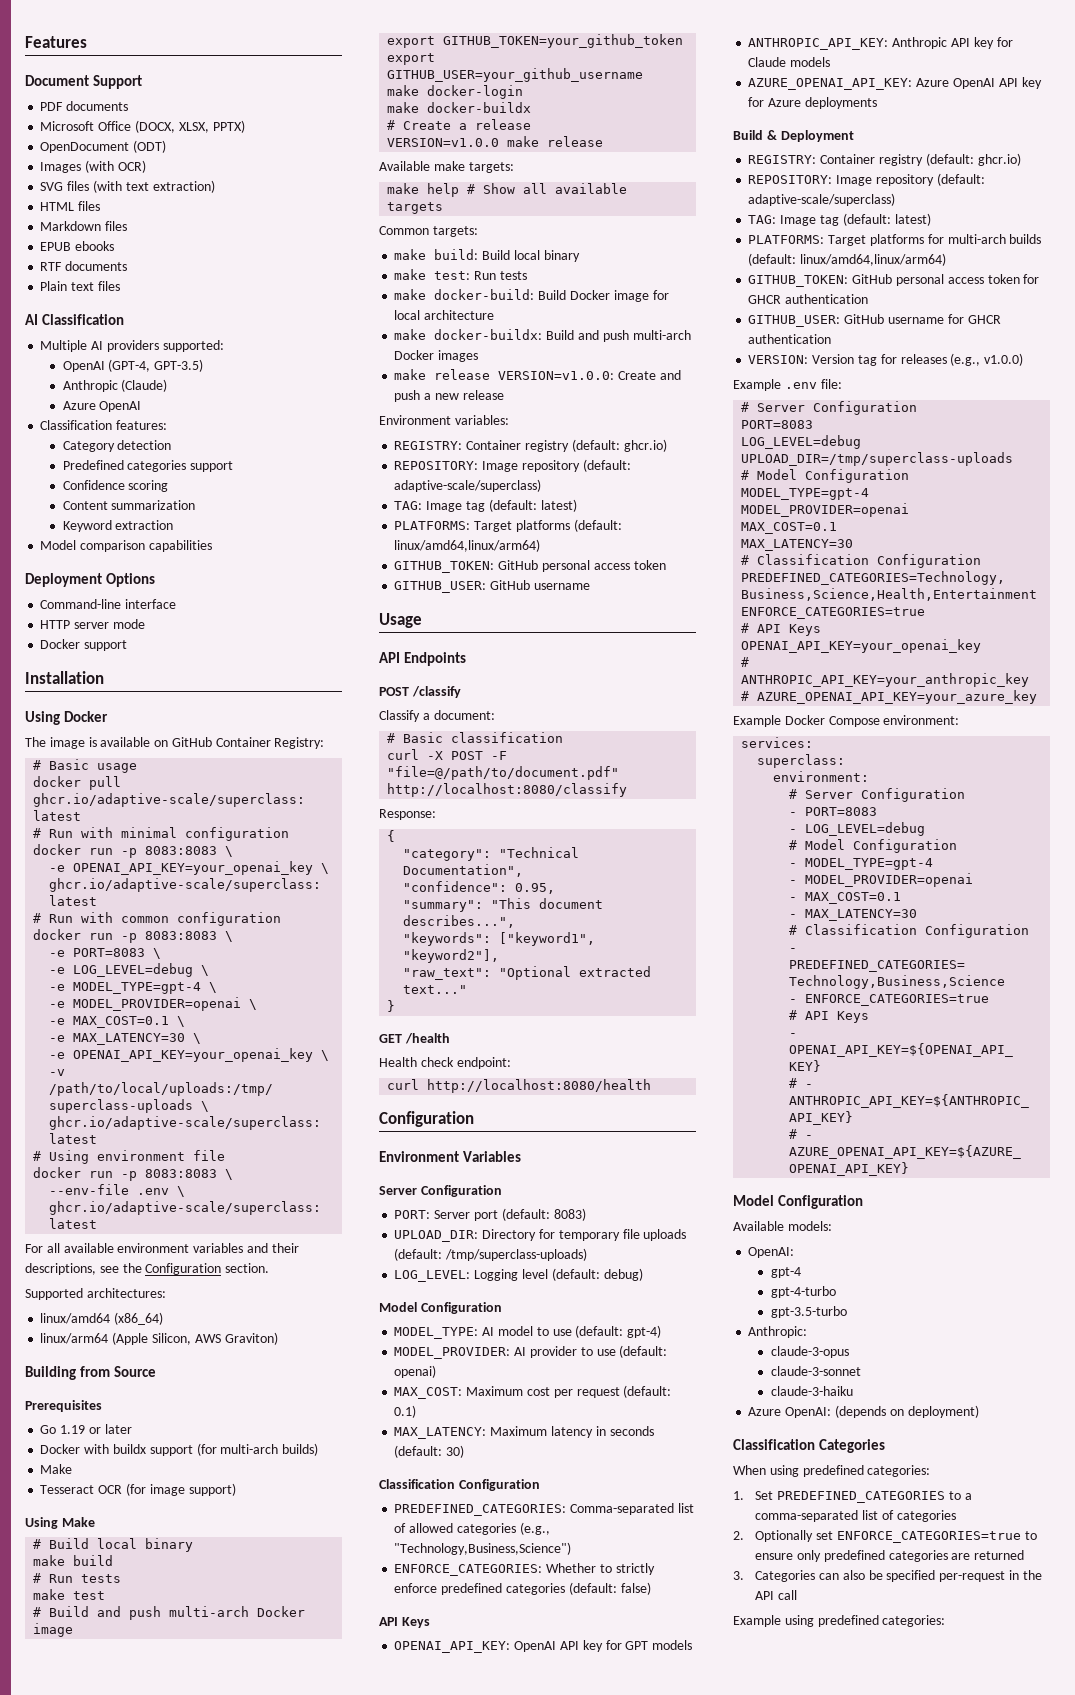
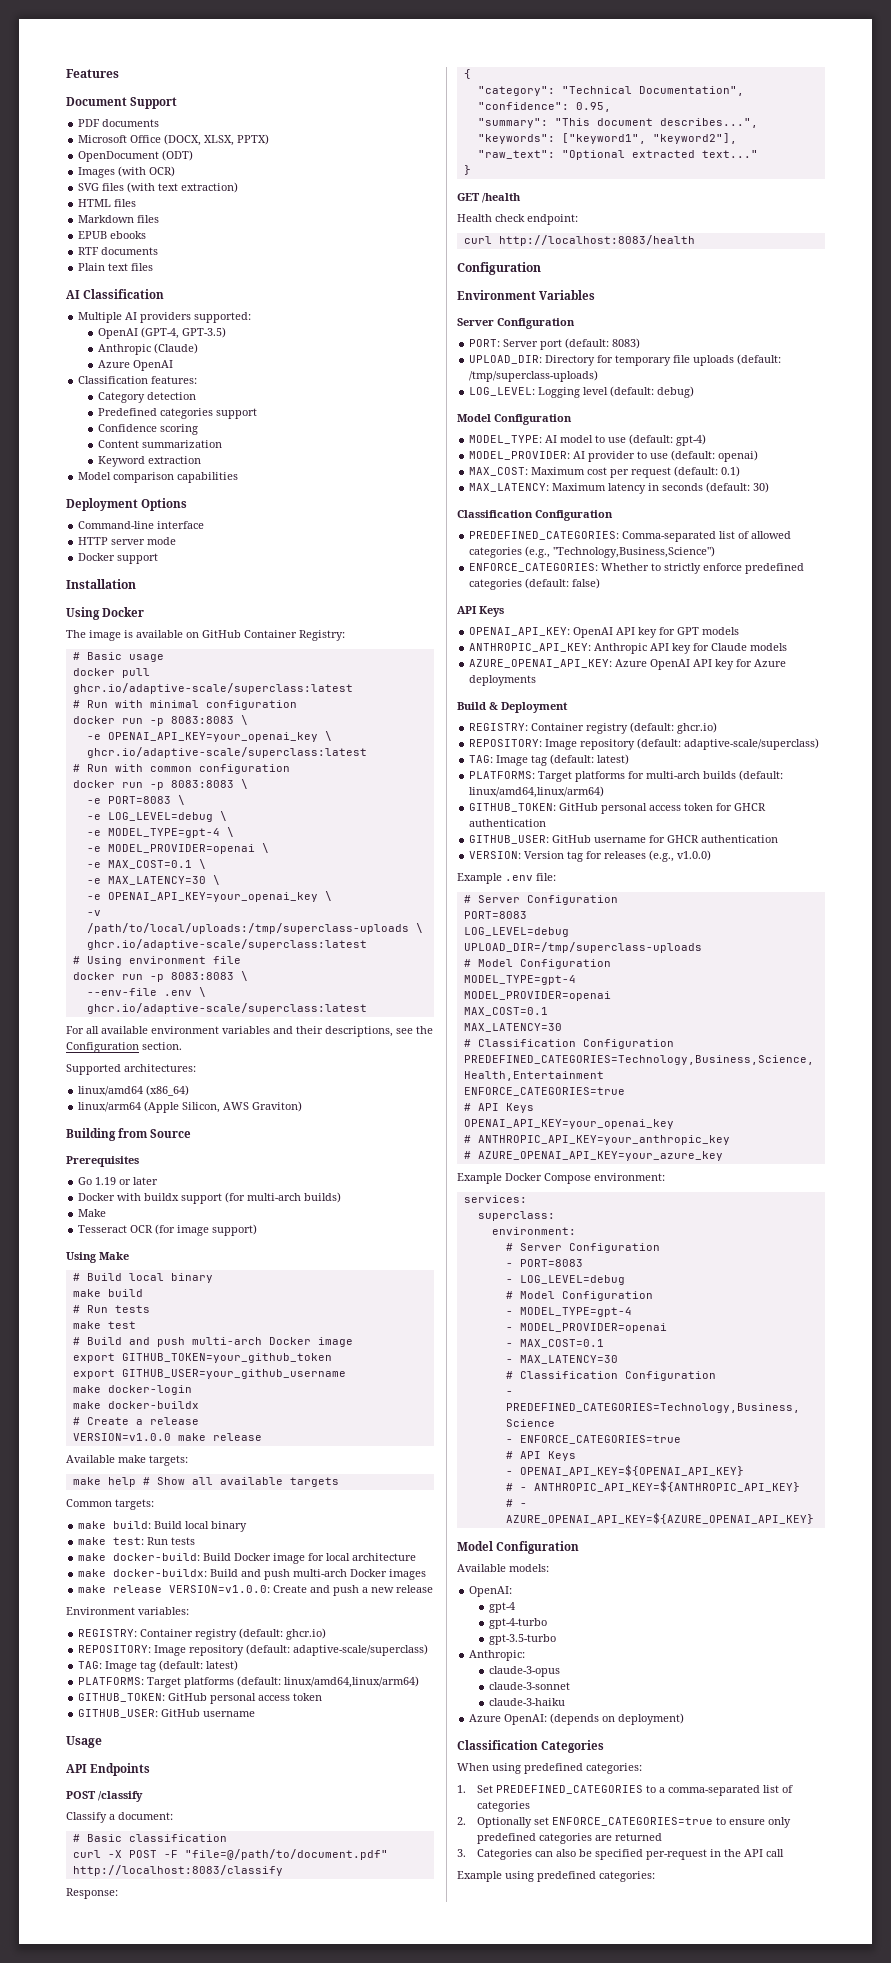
- curl -X POST -F "file=@/path/to/document.pdf" http://localhost:8080/classify
+ curl -X POST -F "file=@/path/to/document.pdf" http://localhost:8083/classify
- curl http://localhost:8080/health
+ curl http://localhost:8083/health

